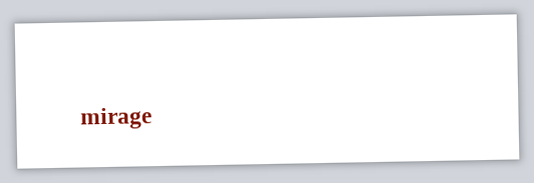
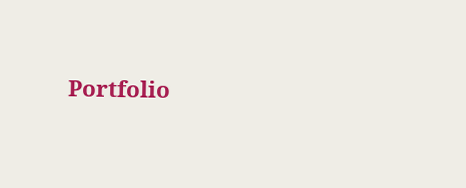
- mirage
+ Portfolio

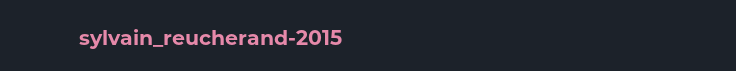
- Portfolio
+ sylvain_reucherand-2015

